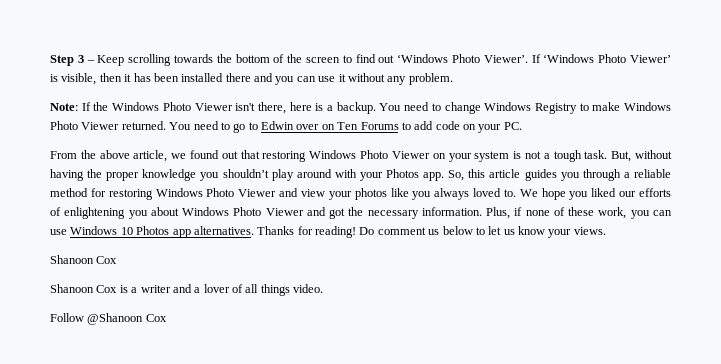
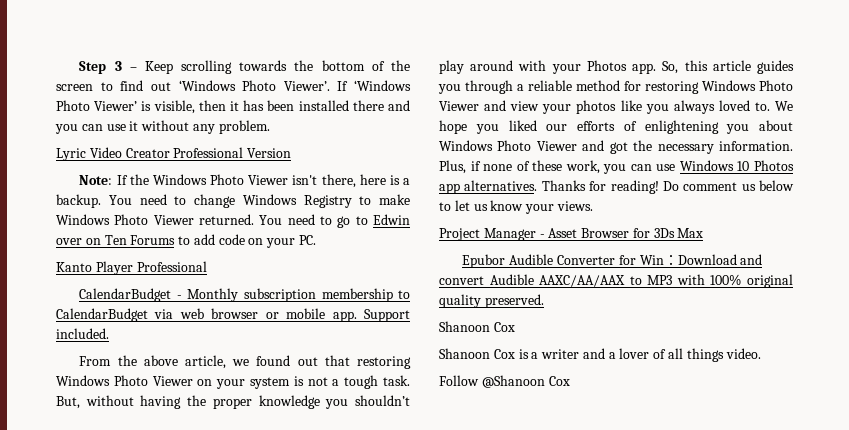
+ Lyric Video Creator Professional Version
+ Kanto Player Professional
+ CalendarBudget - Monthly subscription membership to CalendarBudget via web browser or mobile app. Support included.
+ Project Manager - Asset Browser for 3Ds Max
+ Epubor Audible Converter for Win：Download and convert Audible AAXC/AA/AAX to MP3 with 100% original quality preserved.

